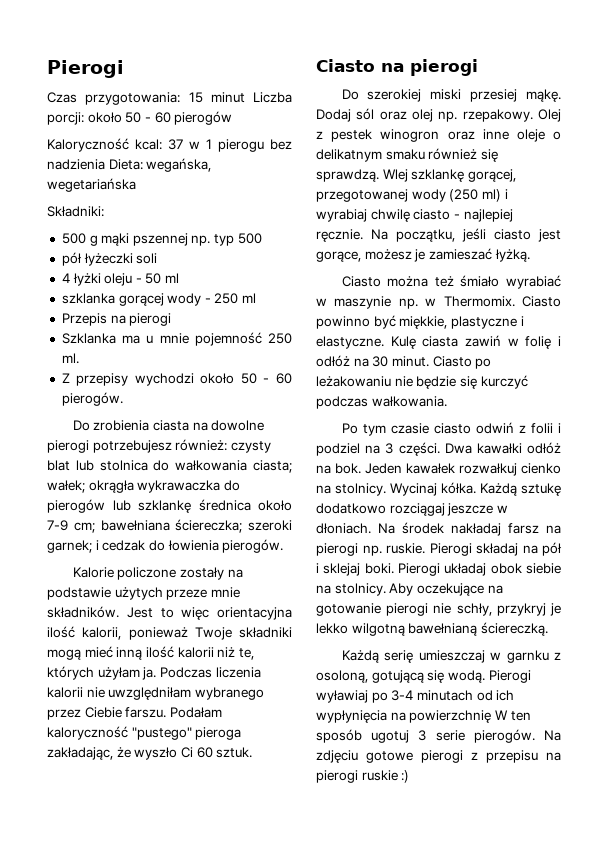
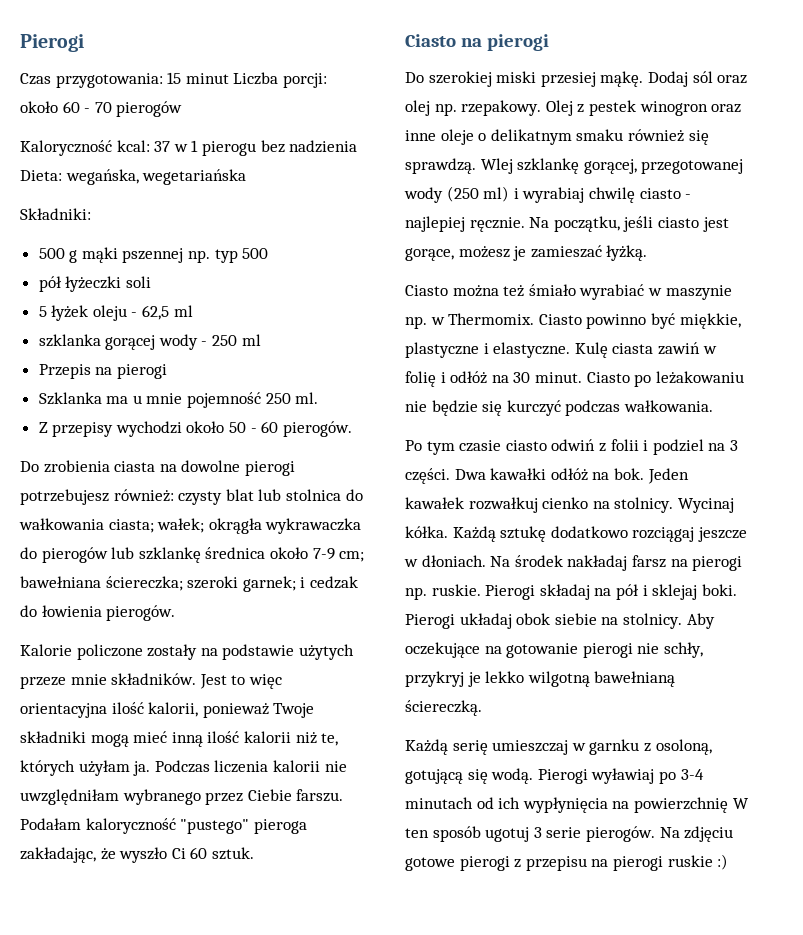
- Czas przygotowania: 15 minut Liczba porcji: około 50 - 60 pierogów
+ Czas przygotowania: 15 minut Liczba porcji: około 60 - 70 pierogów
- 4 łyżki oleju - 50 ml
+ 5 łyżek oleju - 62,5 ml

